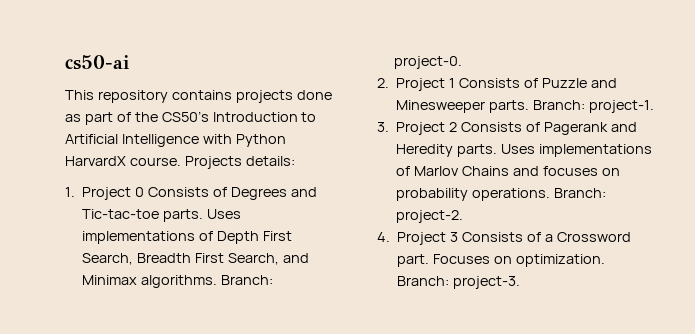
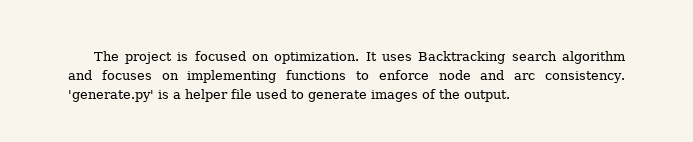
- cs50-ai
- This repository contains projects done as part of the CS50’s Introduction to Artificial Intelligence with Python HarvardX course. Projects details:
- 1. Project 0 Consists of Degrees and Tic-tac-toe parts. Uses implementations of Depth First Search, Breadth First Search, and Minimax algorithms. Branch: project-0.
- 2. Project 1 Consists of Puzzle and Minesweeper parts. Branch: project-1.
- 3. Project 2 Consists of Pagerank and Heredity parts. Uses implementations of Marlov Chains and focuses on probability operations. Branch: project-2.
- 4. Project 3 Consists of a Crossword part. Focuses on optimization. Branch: project-3.
+ The project is focused on optimization. It uses Backtracking search algorithm and focuses on implementing functions to enforce node and arc consistency. 'generate.py' is a helper file used to generate images of the output.

